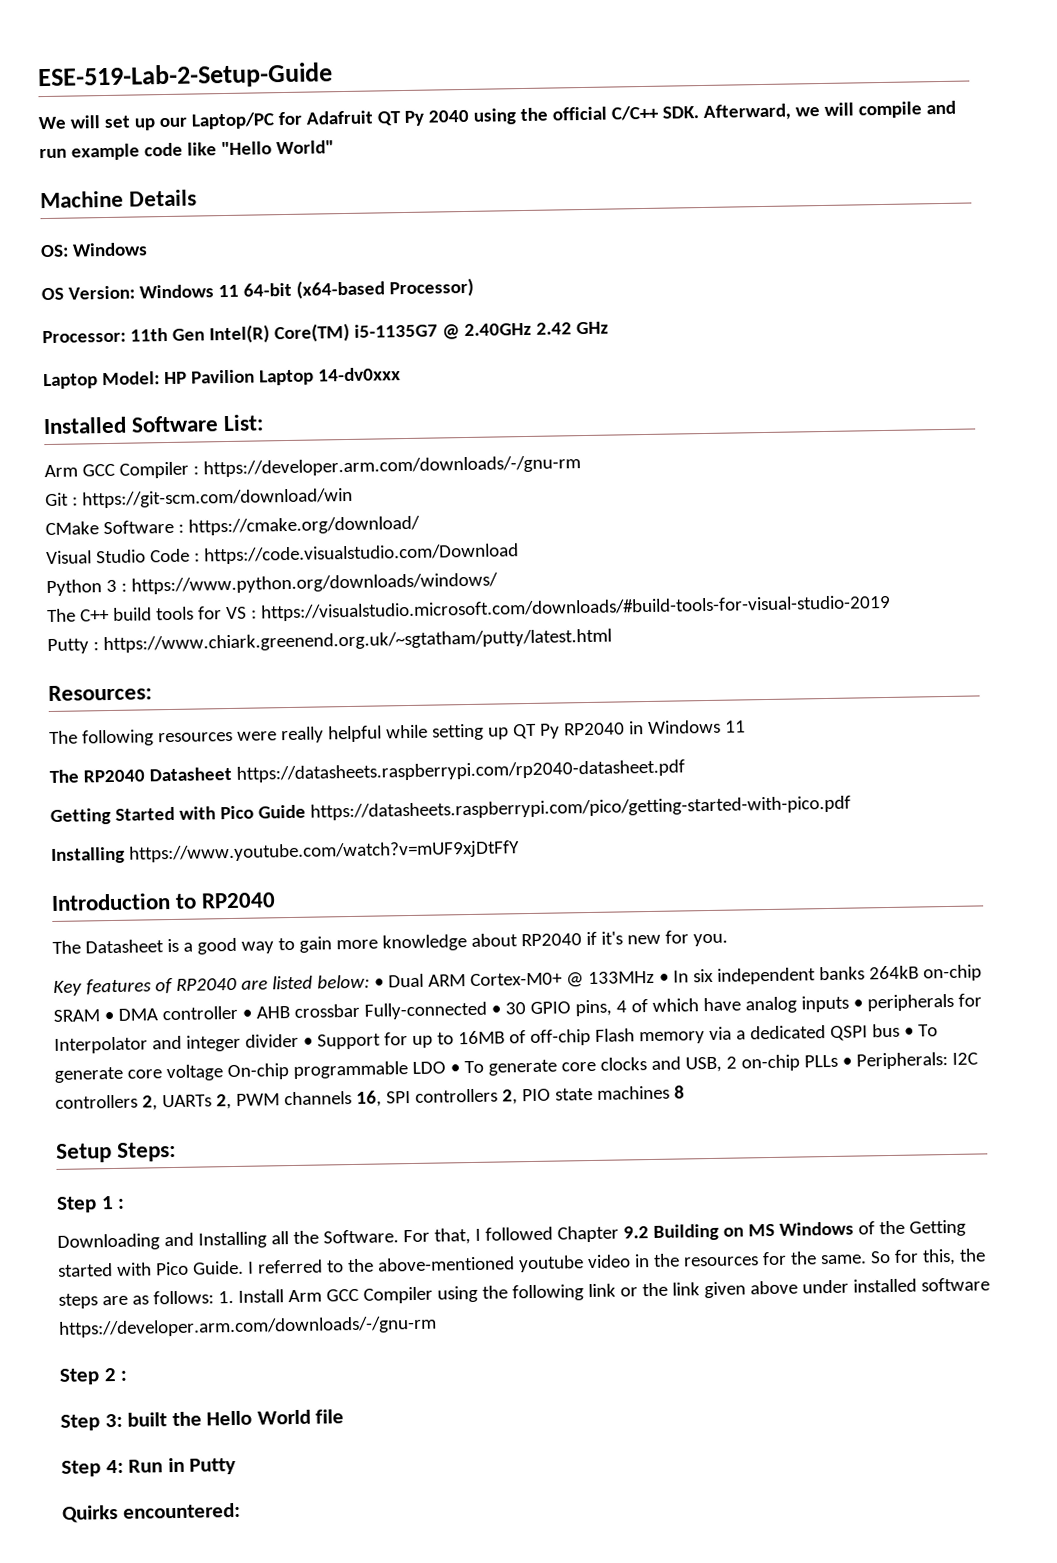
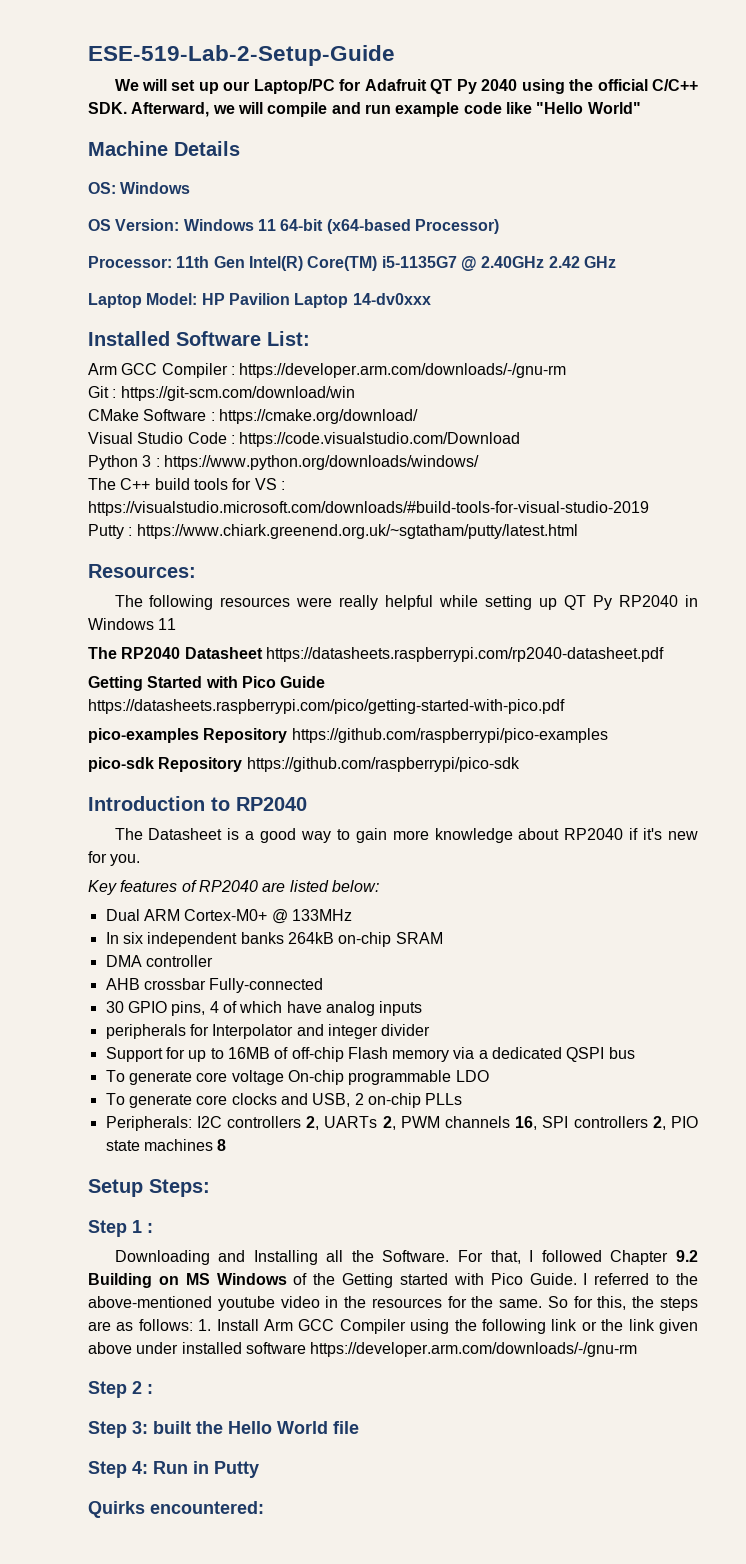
- Installing https://www.youtube.com/watch?v=mUF9xjDtFfY
+ pico-examples Repository https://github.com/raspberrypi/pico-examples
+ pico-sdk Repository https://github.com/raspberrypi/pico-sdk
- Key features of RP2040 are listed below: • Dual ARM Cortex-M0+ @ 133MHz • In six independent banks 264kB on-chip SRAM • DMA controller • AHB crossbar Fully-connected • 30 GPIO pins, 4 of which have analog inputs • peripherals for Interpolator and integer divider • Support for up to 16MB of off-chip Flash memory via a dedicated QSPI bus • To generate core voltage On-chip programmable LDO • To generate core clocks and USB, 2 on-chip PLLs • Peripherals:
+ Key features of RP2040 are listed below:
+ Dual ARM Cortex-M0+ @ 133MHz
+ In six independent banks 264kB on-chip SRAM
+ DMA controller
+ AHB crossbar Fully-connected
+ 30 GPIO pins, 4 of which have analog inputs
+ peripherals for Interpolator and integer divider
+ Support for up to 16MB of off-chip Flash memory via a dedicated QSPI bus
+ To generate core voltage On-chip programmable LDO
+ To generate core clocks and USB, 2 on-chip PLLs
+ Peripherals:

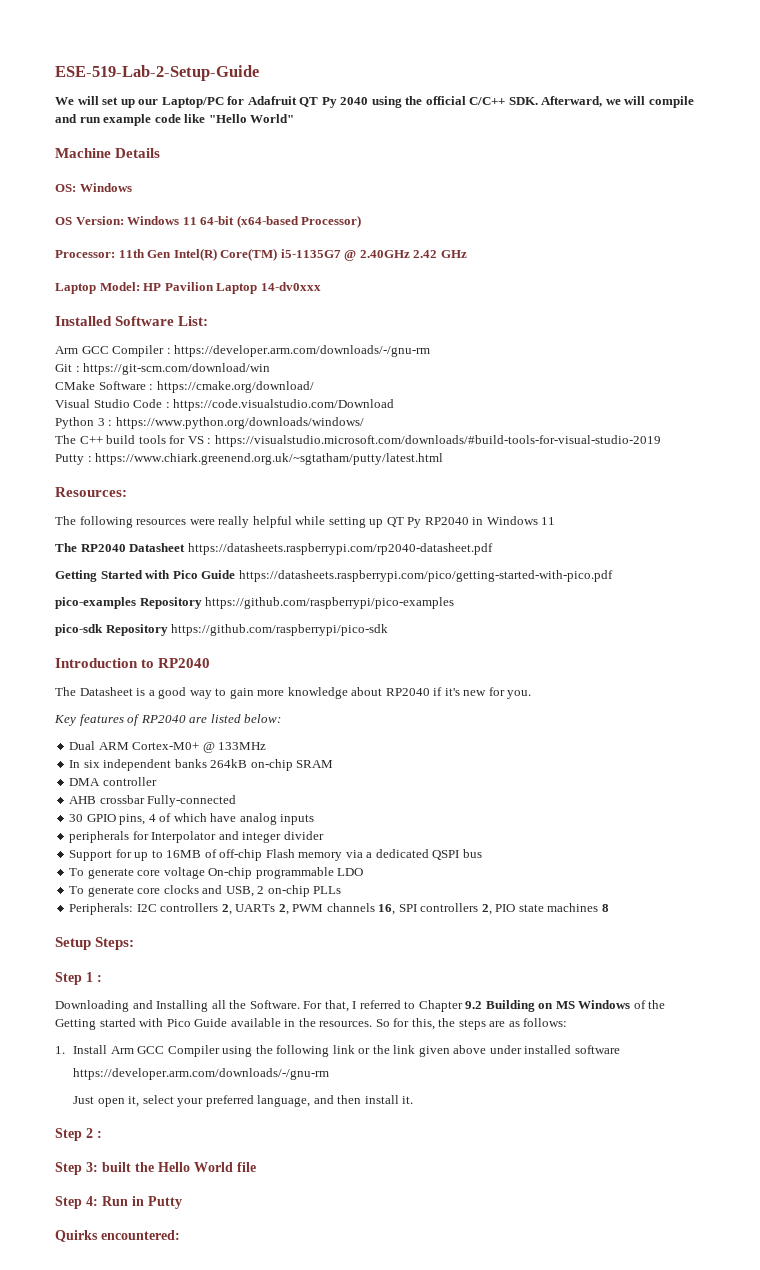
- For that, I followed Chapter 9.2 Building on MS Windows of the Getting started with Pico Guide. I referred to the above-mentioned youtube video in the resources for the same.
+ For that, I referred to Chapter 9.2 Building on MS Windows of the Getting started with Pico Guide available in the resources.
- So for this, the steps are as follows: 1. Install Arm GCC Compiler using the following link or the link given above under installed software https://developer.arm.com/downloads/-/gnu-rm
+ So for this, the steps are as follows:
+ 1. Install Arm GCC Compiler using the following link or the link given above under installed software
+ https://developer.arm.com/downloads/-/gnu-rm
+ Just open it, select your preferred language, and then install it.

